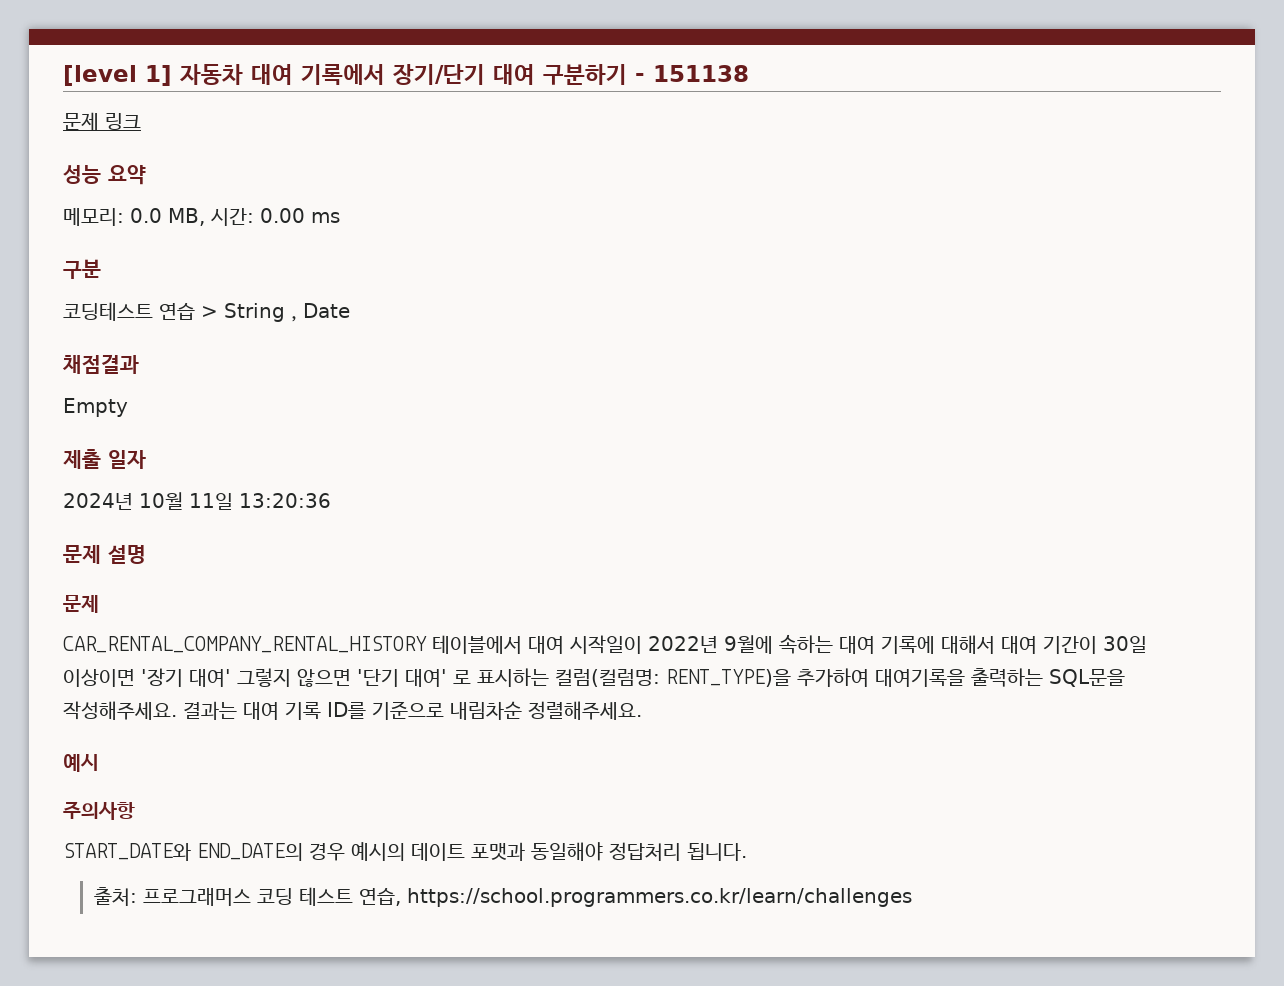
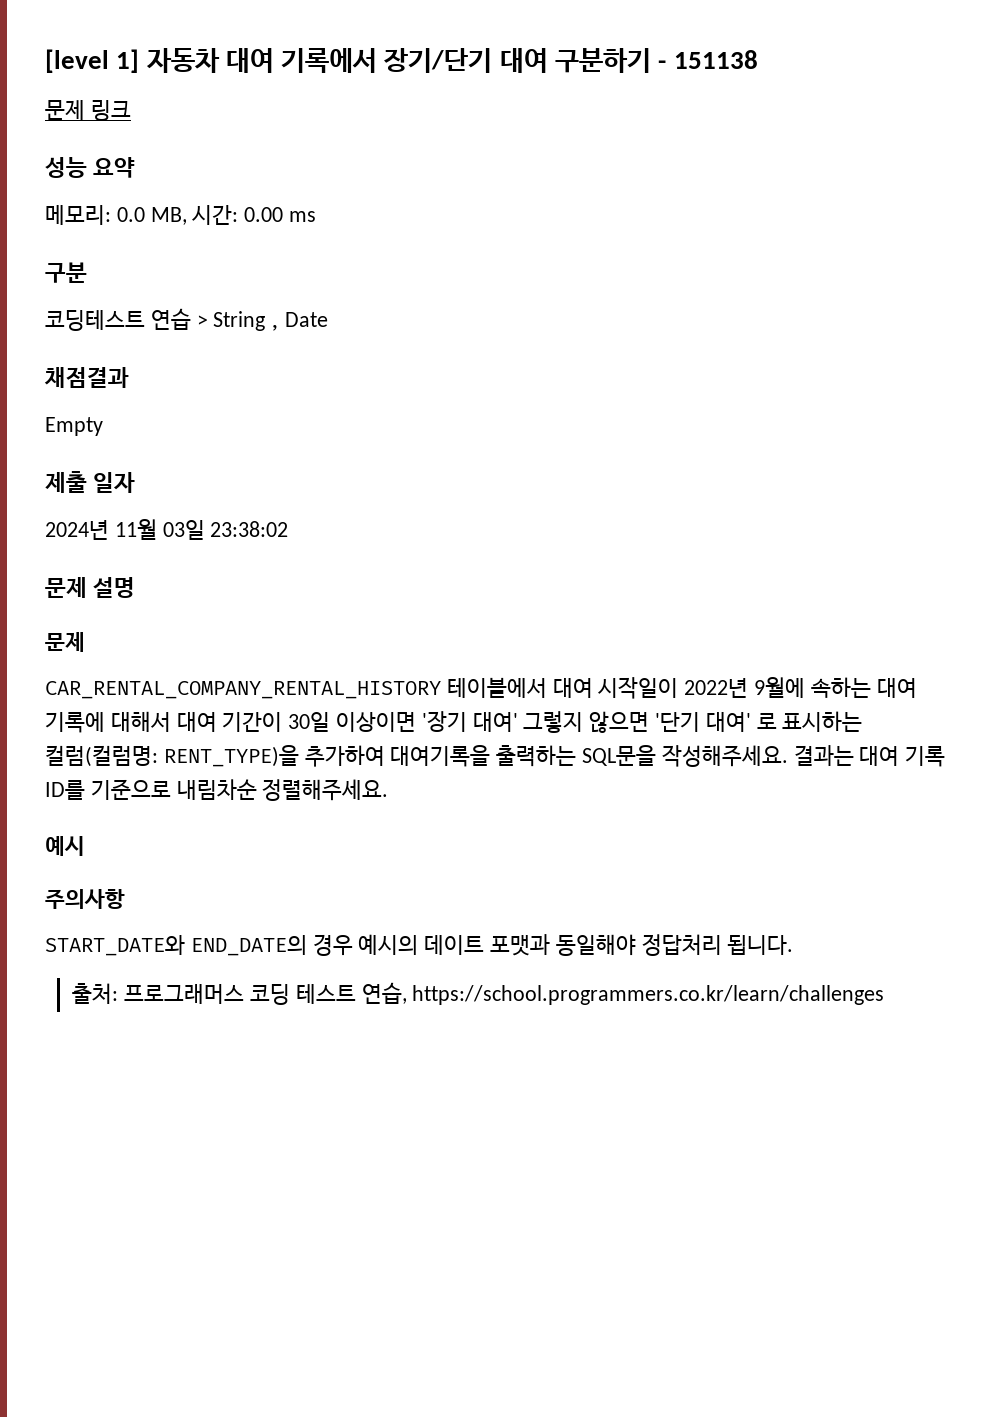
- 2024년 10월 11일 13:20:36
+ 2024년 11월 03일 23:38:02

